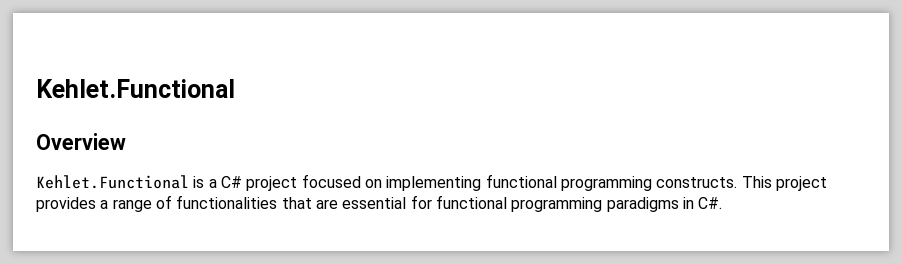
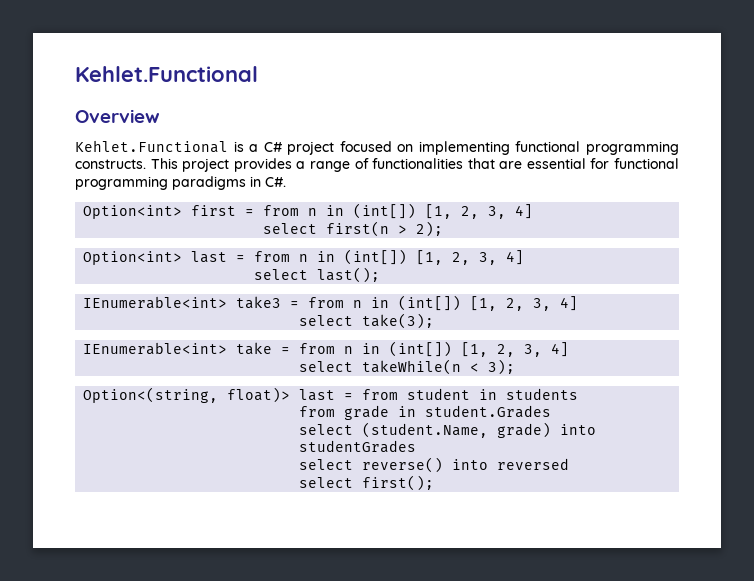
+ Option<int> first = from n in (int[]) [1, 2, 3, 4]
+ select first(n > 2);
+ Option<int> last = from n in (int[]) [1, 2, 3, 4]
+ select last();
+ IEnumerable<int> take3 = from n in (int[]) [1, 2, 3, 4]
+ select take(3);
+ IEnumerable<int> take = from n in (int[]) [1, 2, 3, 4]
+ select takeWhile(n < 3);
+ Option<(string, float)> last = from student in students
+ from grade in student.Grades
+ select (student.Name, grade) into studentGrades
+ select reverse() into reversed
+ select first();

